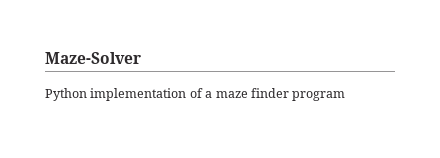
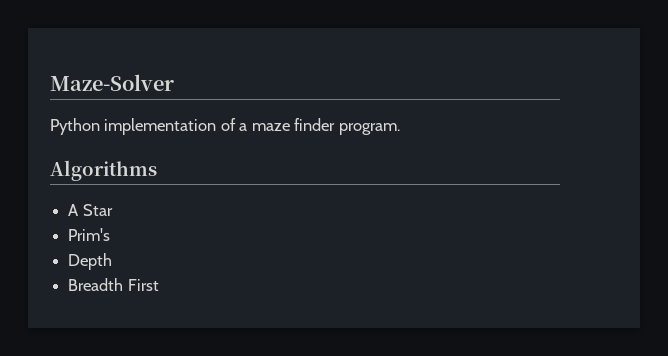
- Python implementation of a maze finder program
+ Python implementation of a maze finder program.
+ Algorithms
+ A Star
+ Prim's
+ Depth
+ Breadth First

